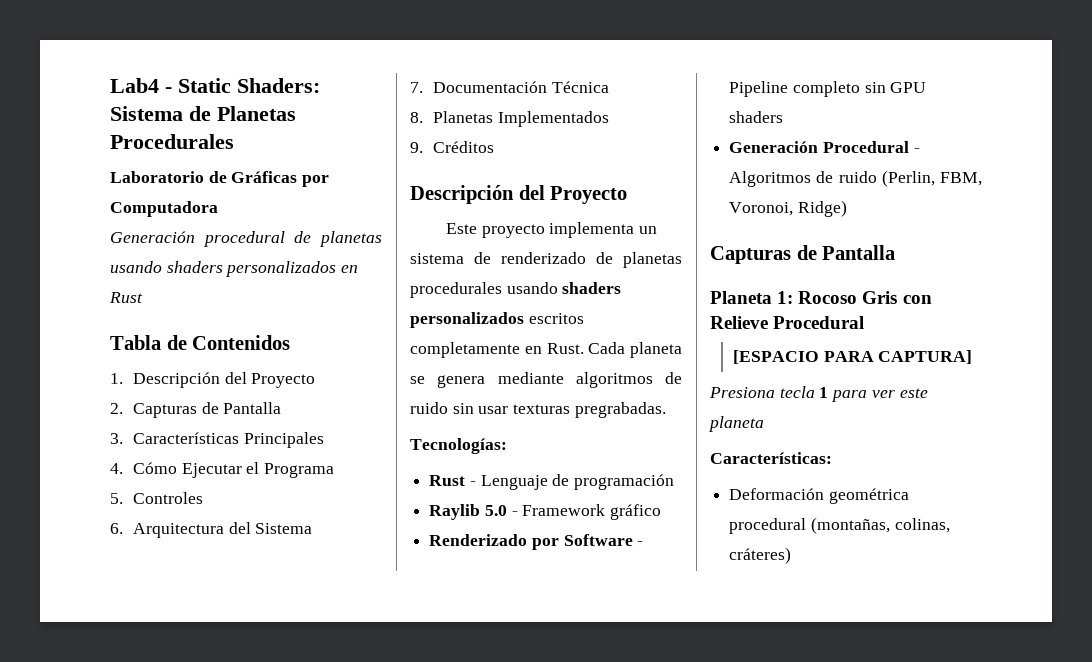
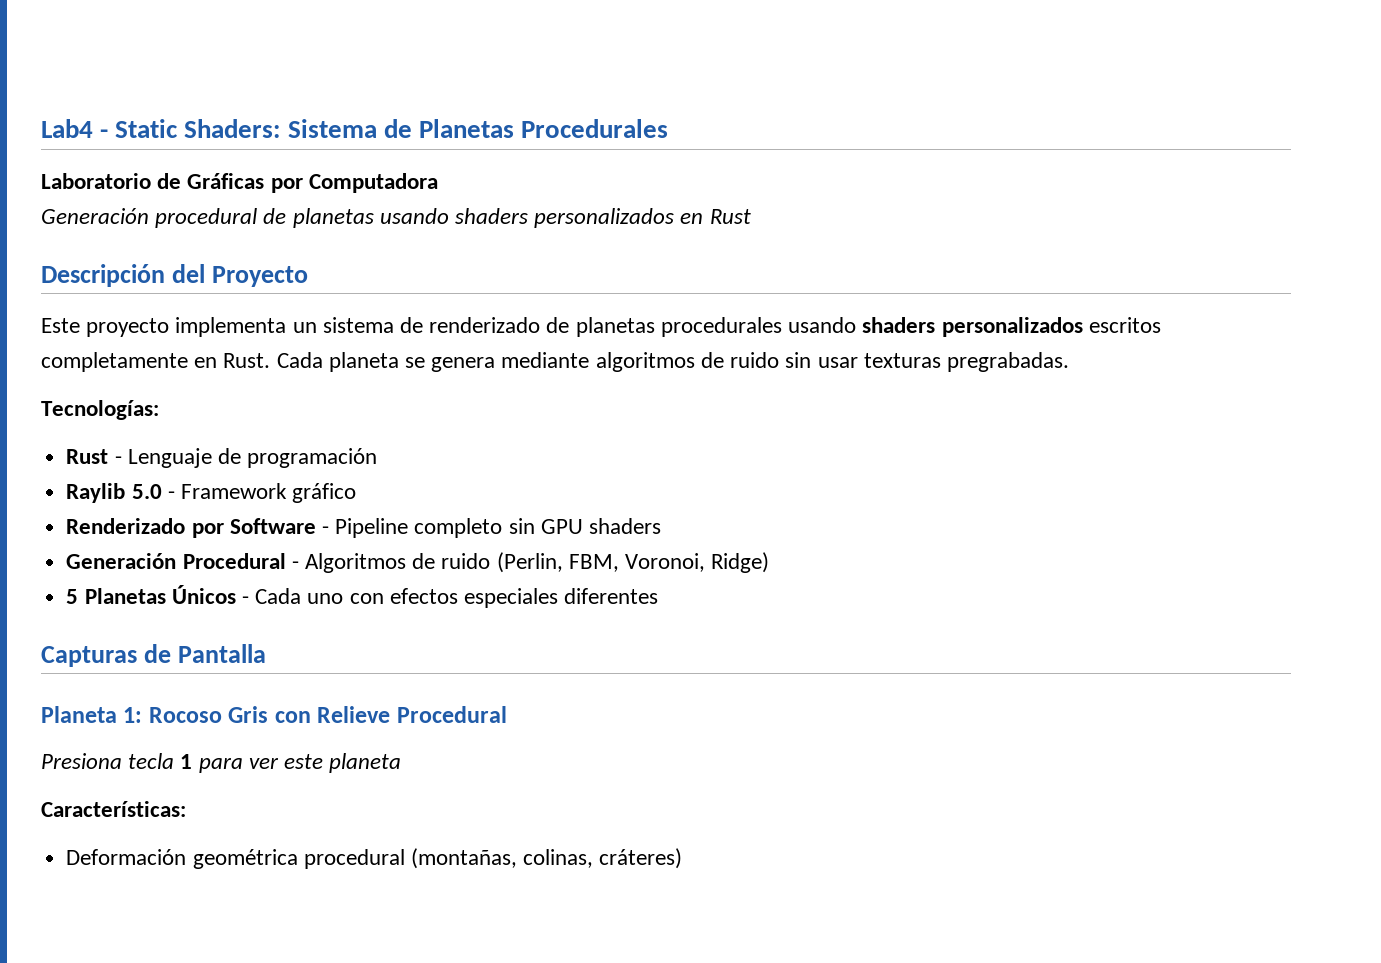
- Tabla de Contenidos
- 1. Descripción del Proyecto
- 2. Capturas de Pantalla
- 3. Características Principales
- 4. Cómo Ejecutar el Programa
- 5. Controles
- 6. Arquitectura del Sistema
- 7. Documentación Técnica
- 8. Planetas Implementados
- 9. Créditos
+ 5 Planetas Únicos - Cada uno con efectos especiales diferentes
- [ESPACIO PARA CAPTURA]

